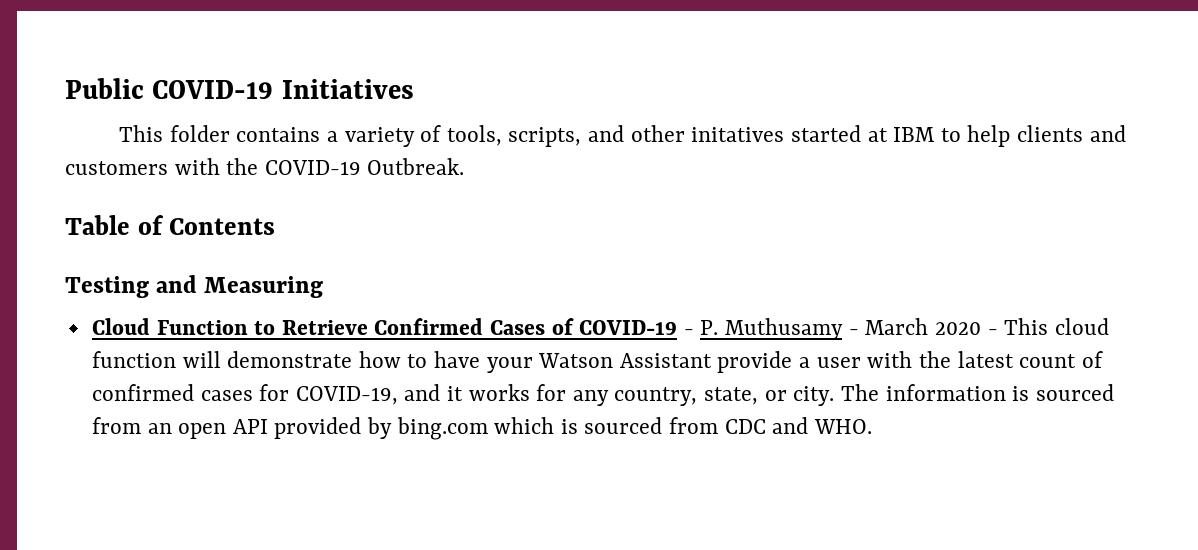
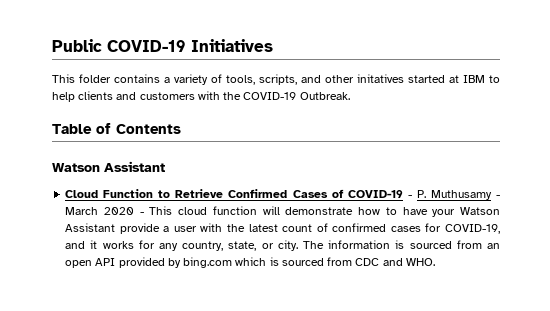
  Table of Contents
- Testing and Measuring
+ Watson Assistant

